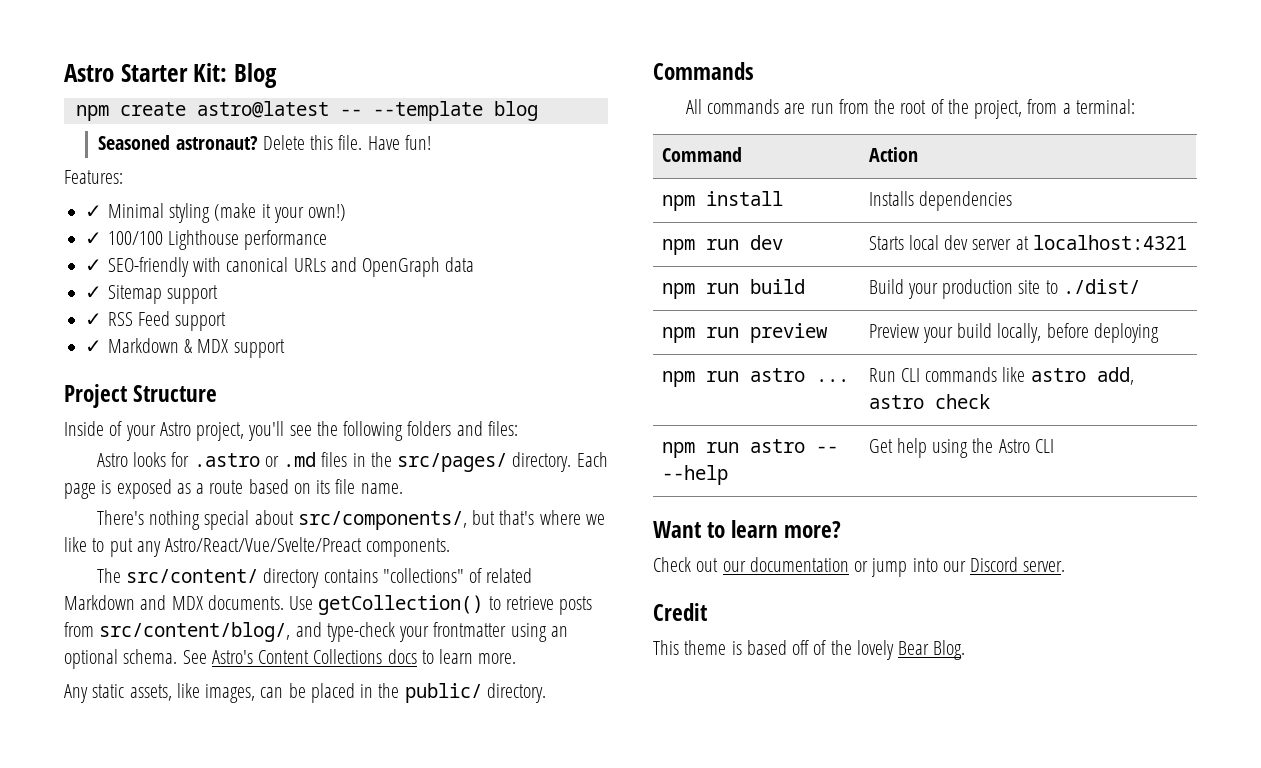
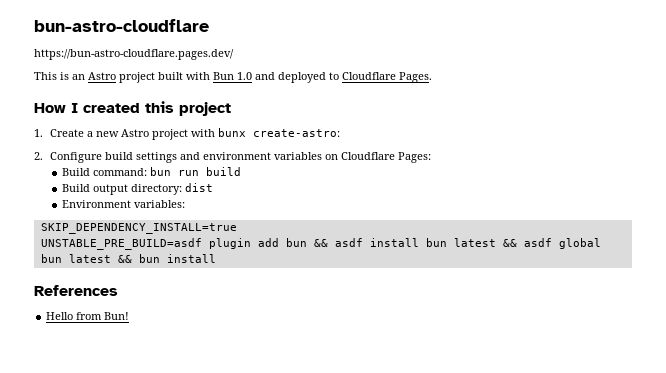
- Astro Starter Kit: Blog
- npm create astro@latest -- --template blog
- Seasoned astronaut? Delete this file. Have fun!
- Features:
- ✓ Minimal styling (make it your own!)
- ✓ 100/100 Lighthouse performance
- ✓ SEO-friendly with canonical URLs and OpenGraph data
- ✓ Sitemap support
- ✓ RSS Feed support
- ✓ Markdown & MDX support
- Project Structure
- Inside of your Astro project, you'll see the following folders and files:
- Astro looks for .astro or .md files in the src/pages/ directory. Each page is exposed as a route based on its file name.
- There's nothing special about src/components/, but that's where we like to put any Astro/React/Vue/Svelte/Preact components.
- The src/content/ directory contains "collections" of related Markdown and MDX documents. Use getCollection() to retrieve posts from src/content/blog/, and type-check your frontmatter using an optional schema. See Astro's Content Collections docs to learn more.
- Any static assets, like images, can be placed in the public/ directory.
- Commands
- All commands are run from the root of the project, from a terminal:
- Command | Action
- npm install | Installs dependencies
- npm run dev | Starts local dev server at localhost:4321
- npm run build | Build your production site to ./dist/
- npm run preview | Preview your build locally, before deploying
- npm run astro ... | Run CLI commands like astro add, astro check
- npm run astro -- --help | Get help using the Astro CLI
- Want to learn more?
- Check out our documentation or jump into our Discord server.
- Credit
- This theme is based off of the lovely Bear Blog.
+ bun-astro-cloudflare
+ https://bun-astro-cloudflare.pages.dev/
+ This is an Astro project built with Bun 1.0 and deployed to Cloudflare Pages.
+ How I created this project
+ 1. Create a new Astro project with bunx create-astro:
+ 2. Configure build settings and environment variables on Cloudflare Pages:
+ Build command: bun run build
+ Build output directory: dist
+ Environment variables:
+ SKIP_DEPENDENCY_INSTALL=true
+ UNSTABLE_PRE_BUILD=asdf plugin add bun && asdf install bun latest && asdf global bun latest && bun install
+ References
+ Hello from Bun!

